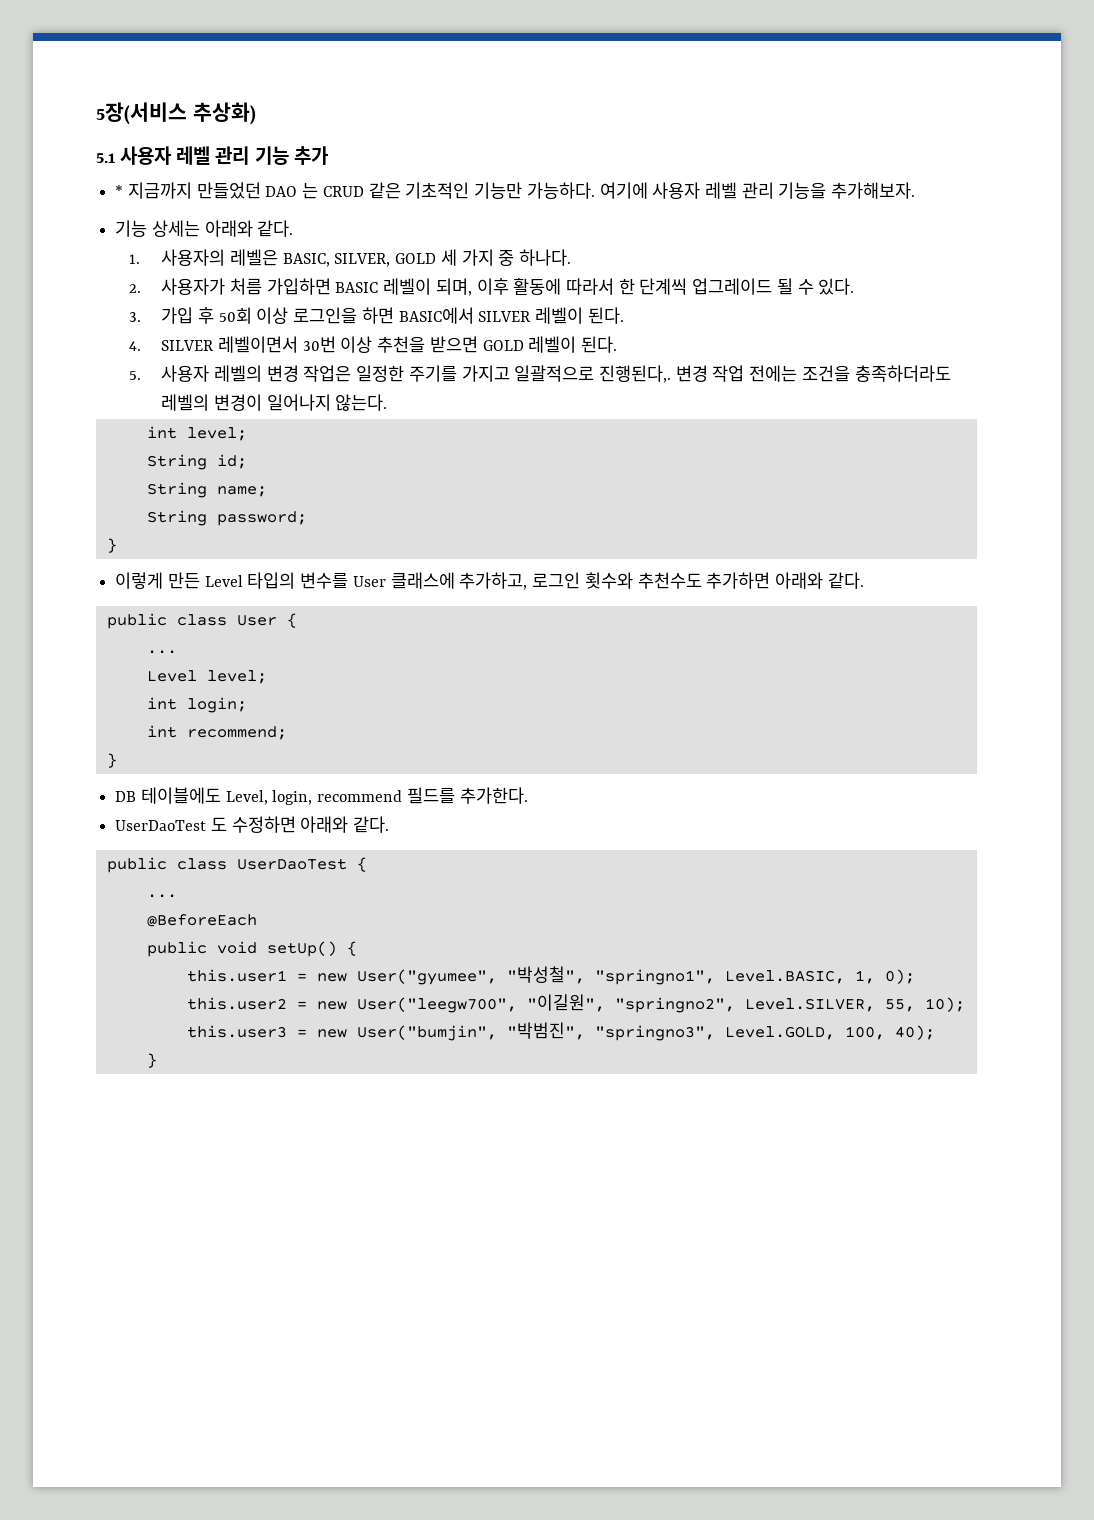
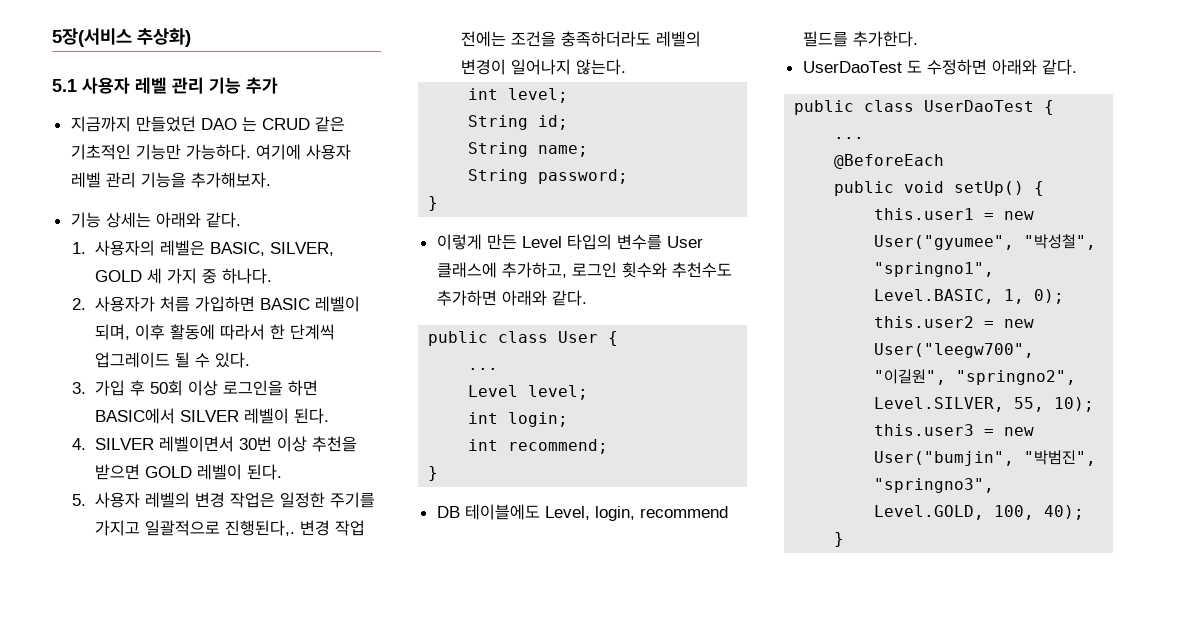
- * 지금까지 만들었던 DAO 는 CRUD 같은 기초적인 기능만 가능하다.
+ 지금까지 만들었던 DAO 는 CRUD 같은 기초적인 기능만 가능하다.

